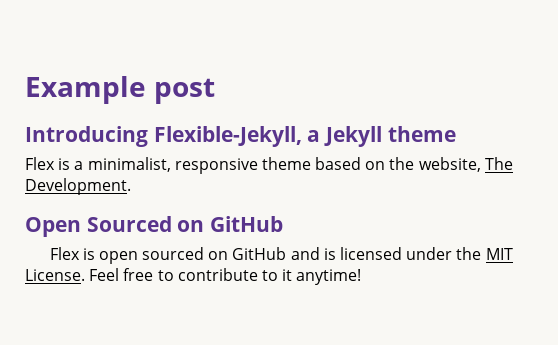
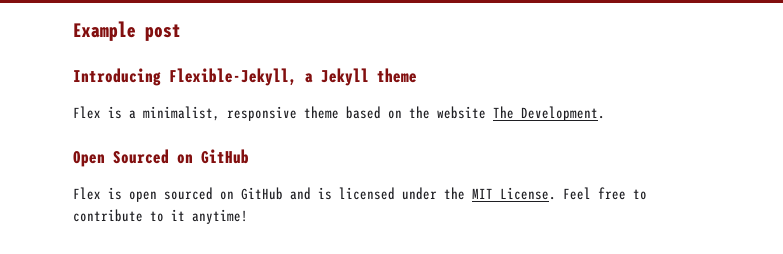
- Flex is a minimalist, responsive theme based on the website, The Development.
+ Flex is a minimalist, responsive theme based on the website The Development.

